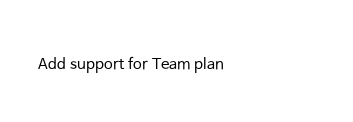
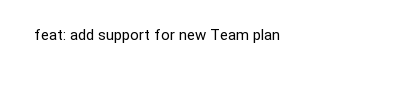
- Add support for Team plan
+ feat: add support for new Team plan

